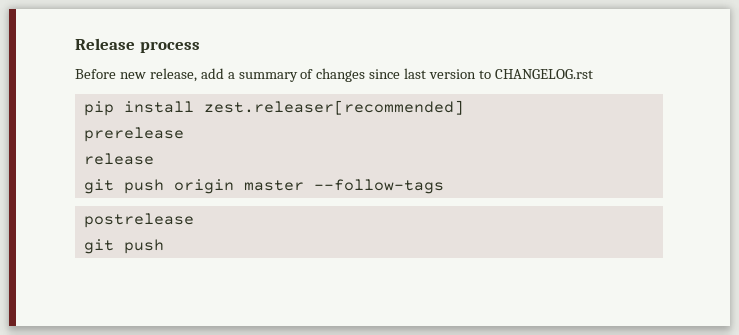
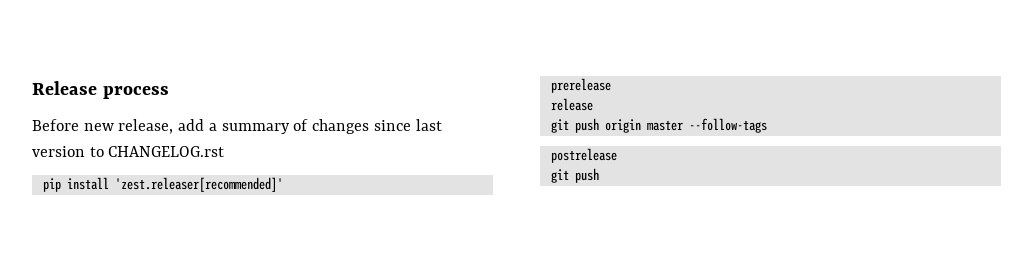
- pip install zest.releaser[recommended]
+ pip install 'zest.releaser[recommended]'

